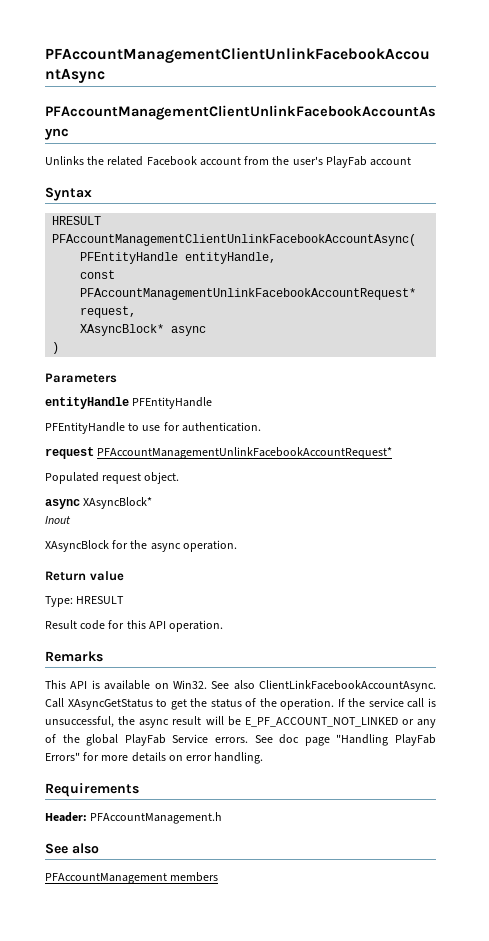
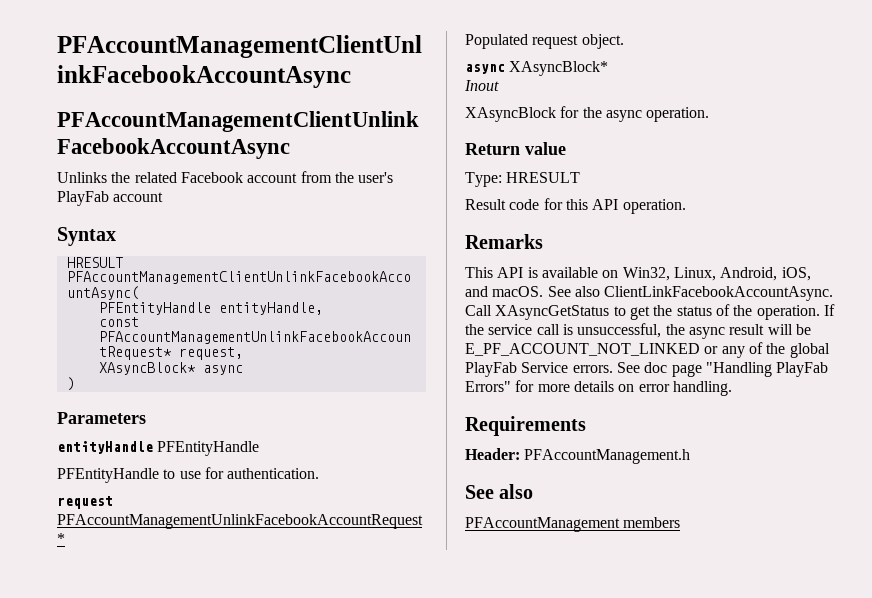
- This API is available on Win32.
+ This API is available on Win32, Linux, Android, iOS, and macOS.

